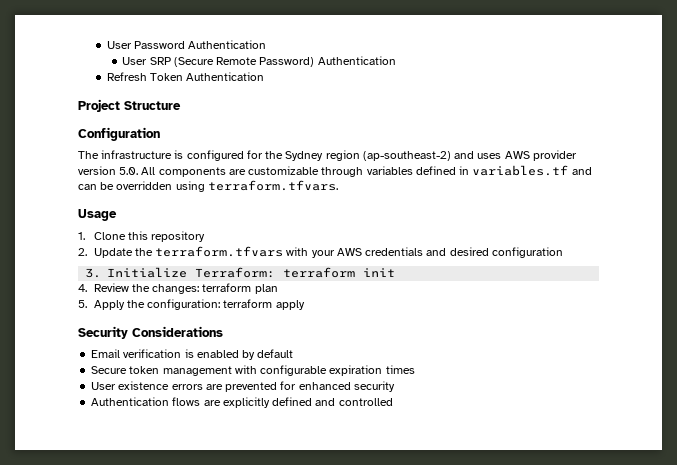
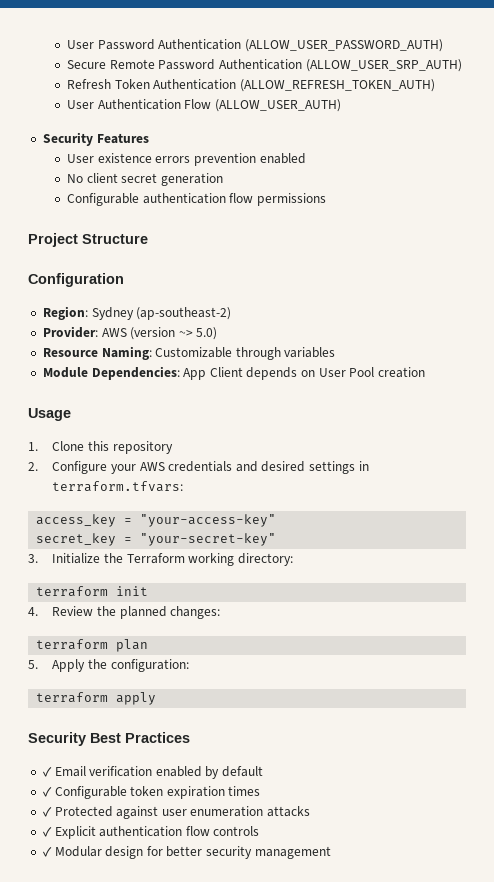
- User Password Authentication
- User SRP (Secure Remote Password) Authentication
+ User Password Authentication (ALLOW_USER_PASSWORD_AUTH)
+ Secure Remote Password Authentication (ALLOW_USER_SRP_AUTH)
- Refresh Token Authentication
+ Refresh Token Authentication (ALLOW_REFRESH_TOKEN_AUTH)
+ User Authentication Flow (ALLOW_USER_AUTH)
+ Security Features
+ User existence errors prevention enabled
+ No client secret generation
+ Configurable authentication flow permissions
  Project Structure
  Configuration
- The infrastructure is configured for the Sydney region (ap-southeast-2) and uses AWS provider version 5.0. All components are customizable through variables defined in variables.tf and can be overridden using terraform.tfvars.
+ Region: Sydney (ap-southeast-2)
+ Provider: AWS (version ~> 5.0)
+ Resource Naming: Customizable through variables
+ Module Dependencies: App Client depends on User Pool creation
- 2. Update the terraform.tfvars with your AWS credentials and desired configuration
- 3. Initialize Terraform: terraform init
+ 2. Configure your AWS credentials and desired settings in terraform.tfvars:
+ access_key = "your-access-key"
+ secret_key = "your-secret-key"
+ 3. Initialize the Terraform working directory:
+ terraform init
- 4. Review the changes: terraform plan
+ 4. Review the planned changes:
+ terraform plan
- 5. Apply the configuration: terraform apply
+ 5. Apply the configuration:
+ terraform apply
- Security Considerations
- Email verification is enabled by default
+ Security Best Practices
+ ✓ Email verification enabled by default
- Secure token management with configurable expiration times
- User existence errors are prevented for enhanced security
- Authentication flows are explicitly defined and controlled
+ ✓ Configurable token expiration times
+ ✓ Protected against user enumeration attacks
+ ✓ Explicit authentication flow controls
+ ✓ Modular design for better security management

